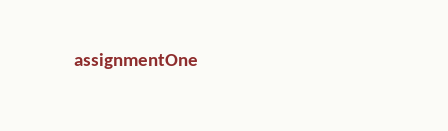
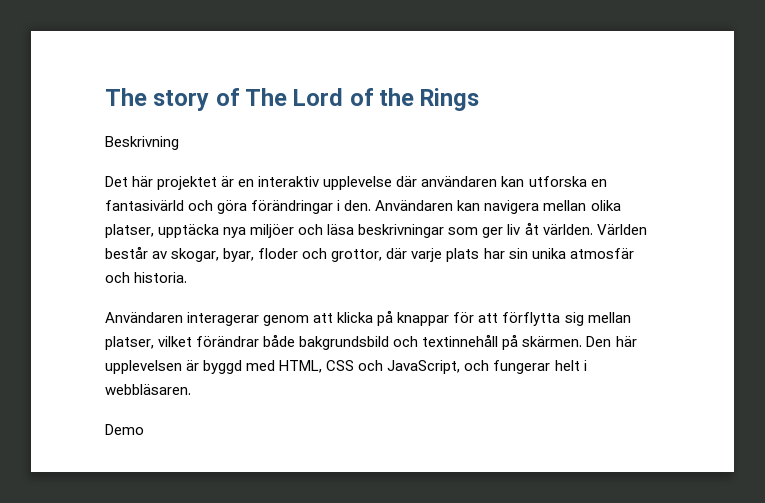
- assignmentOne
+ The story of The Lord of the Rings
+ Beskrivning
+ Det här projektet är en interaktiv upplevelse där användaren kan utforska en fantasivärld och göra förändringar i den. Användaren kan navigera mellan olika platser, upptäcka nya miljöer och läsa beskrivningar som ger liv åt världen. Världen består av skogar, byar, floder och grottor, där varje plats har sin unika atmosfär och historia.
+ Användaren interagerar genom att klicka på knappar för att förflytta sig mellan platser, vilket förändrar både bakgrundsbild och textinnehåll på skärmen. Den här upplevelsen är byggd med HTML, CSS och JavaScript, och fungerar helt i webbläsaren.
+ Demo

